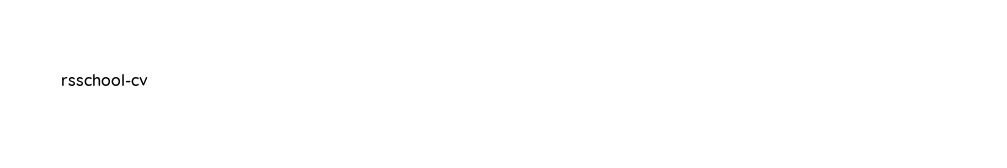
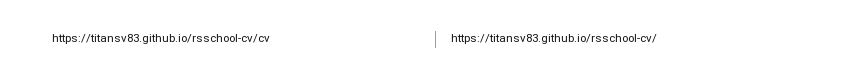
- rsschool-cv
+ https://titansv83.github.io/rsschool-cv/cv https://titansv83.github.io/rsschool-cv/

